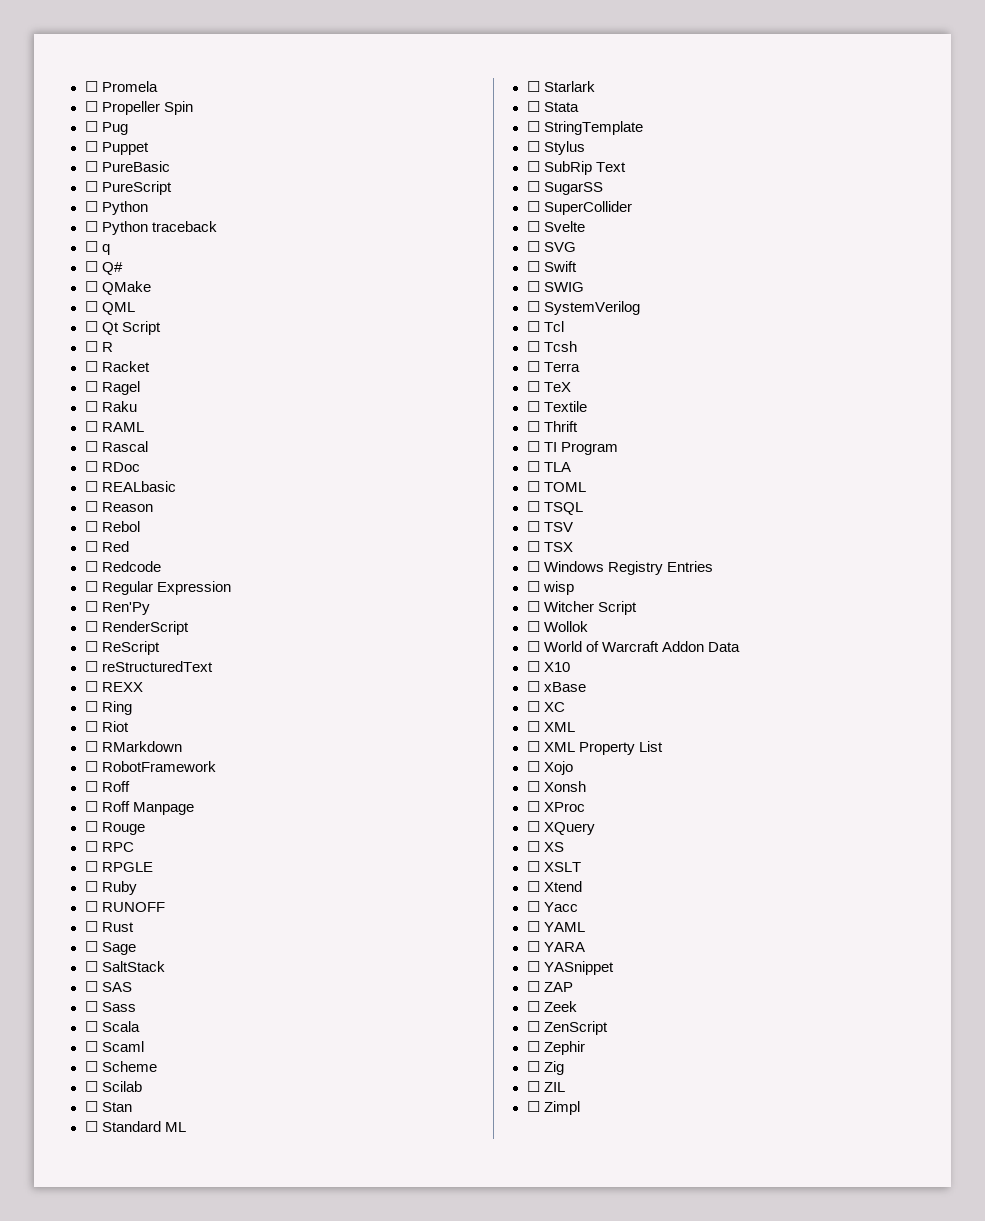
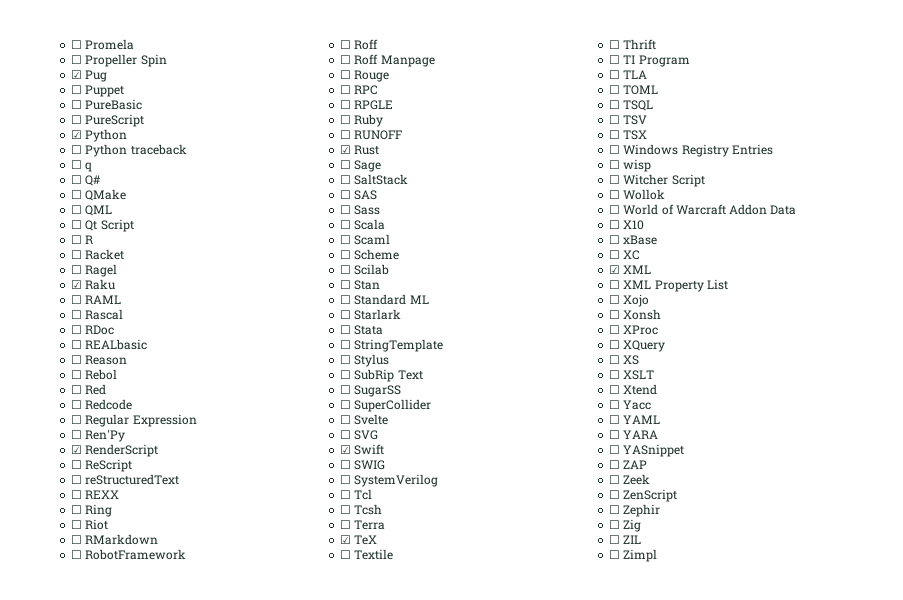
- ☐ Pug
+ ☑ Pug
  ☐ PureScript
- ☐ Python
+ ☑ Python
- ☐ Raku
+ ☑ Raku
- ☐ RenderScript
+ ☑ RenderScript
- ☐ Rust
+ ☑ Rust
- ☐ Swift
+ ☑ Swift
- ☐ TeX
+ ☑ TeX
  ☐ XC
- ☐ XML
+ ☑ XML

